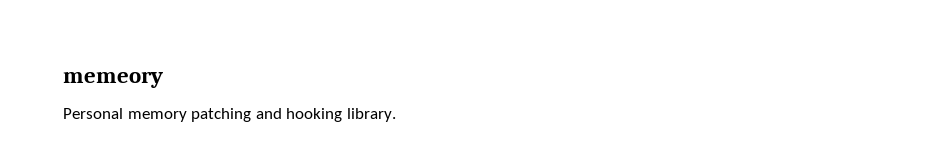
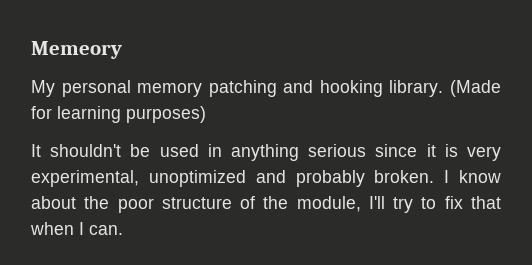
- memeory
- Personal memory patching and hooking library.
+ Memeory
+ My personal memory patching and hooking library.
+ (Made for learning purposes)
+ It shouldn't be used in anything serious since it is very experimental, unoptimized and probably broken. I know about the poor structure of the module, I'll try to fix that when I can.

